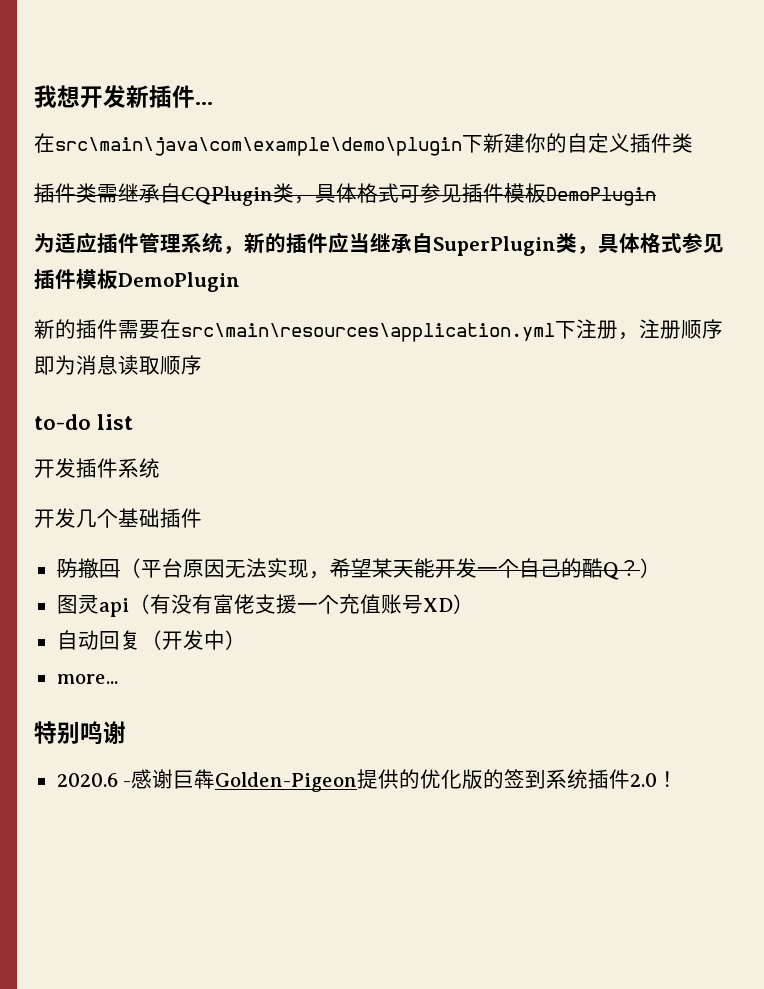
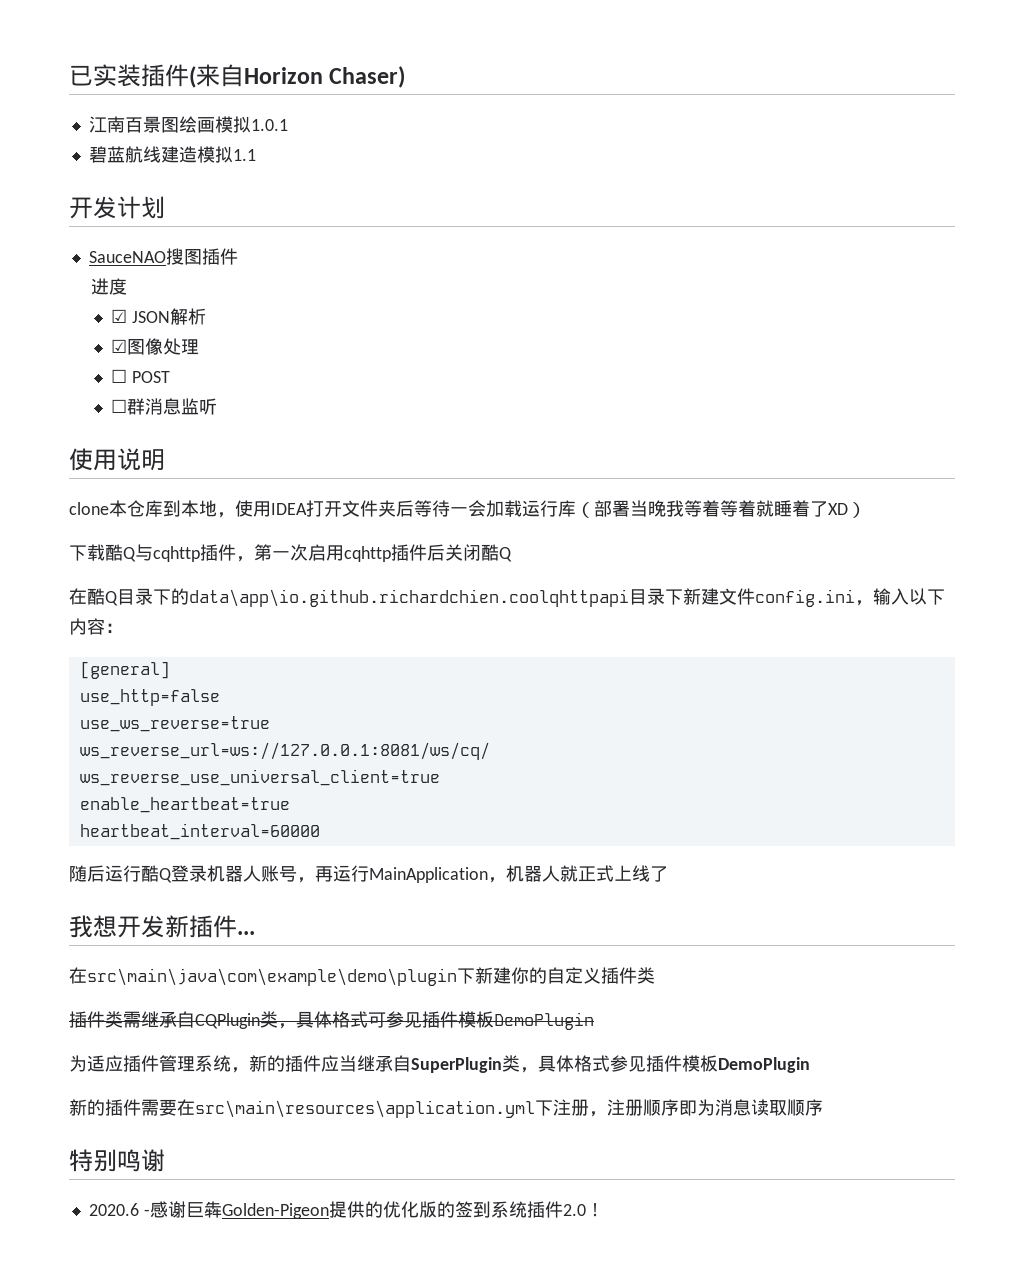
+ 已实装插件(来自Horizon Chaser)
+ 江南百景图绘画模拟1.0.1
+ 碧蓝航线建造模拟1.1
+ 开发计划
+ SauceNAO搜图插件
+ 进度
+ ☑ JSON解析
+ ☑图像处理
+ ☐ POST
+ ☐群消息监听
+ 使用说明
+ clone本仓库到本地，使用IDEA打开文件夹后等待一会加载运行库（部署当晚我等着等着就睡着了XD）
+ 下载酷Q与cqhttp插件，第一次启用cqhttp插件后关闭酷Q
+ 在酷Q目录下的data\app\io.github.richardchien.coolqhttpapi目录下新建文件config.ini，输入以下内容：
+ [general]
+ use_http=false
+ use_ws_reverse=true
+ ws_reverse_url=ws://127.0.0.1:8081/ws/cq/
+ ws_reverse_use_universal_client=true
+ enable_heartbeat=true
+ heartbeat_interval=60000
+ 随后运行酷Q登录机器人账号，再运行MainApplication，机器人就正式上线了
- to-do list
- 开发插件系统
- 开发几个基础插件
- 防撤回（平台原因无法实现，希望某天能开发一个自己的酷Q？）
- 图灵api（有没有富佬支援一个充值账号XD）
- 自动回复（开发中）
- more...

